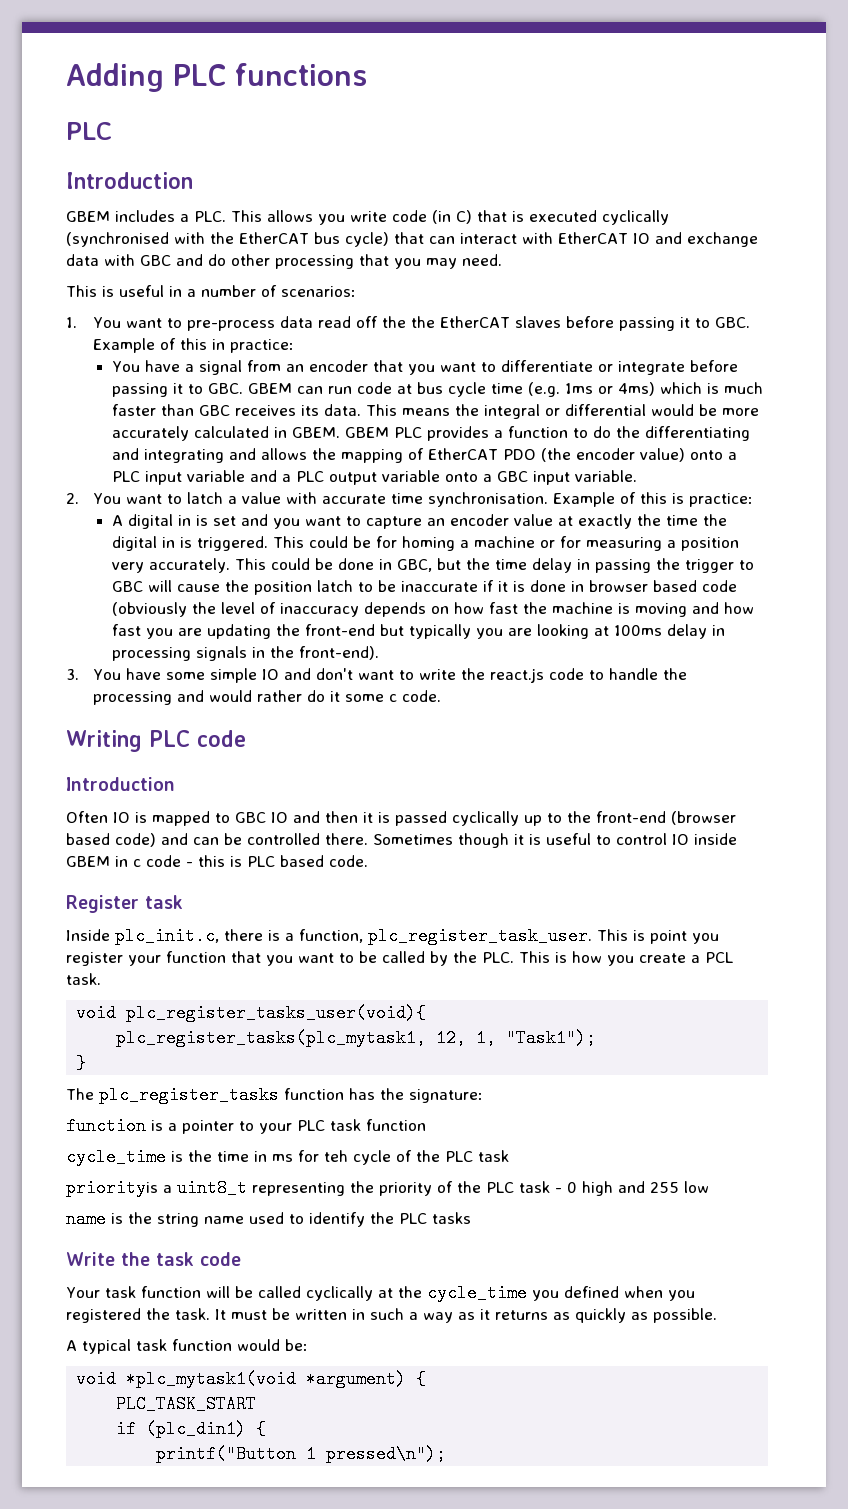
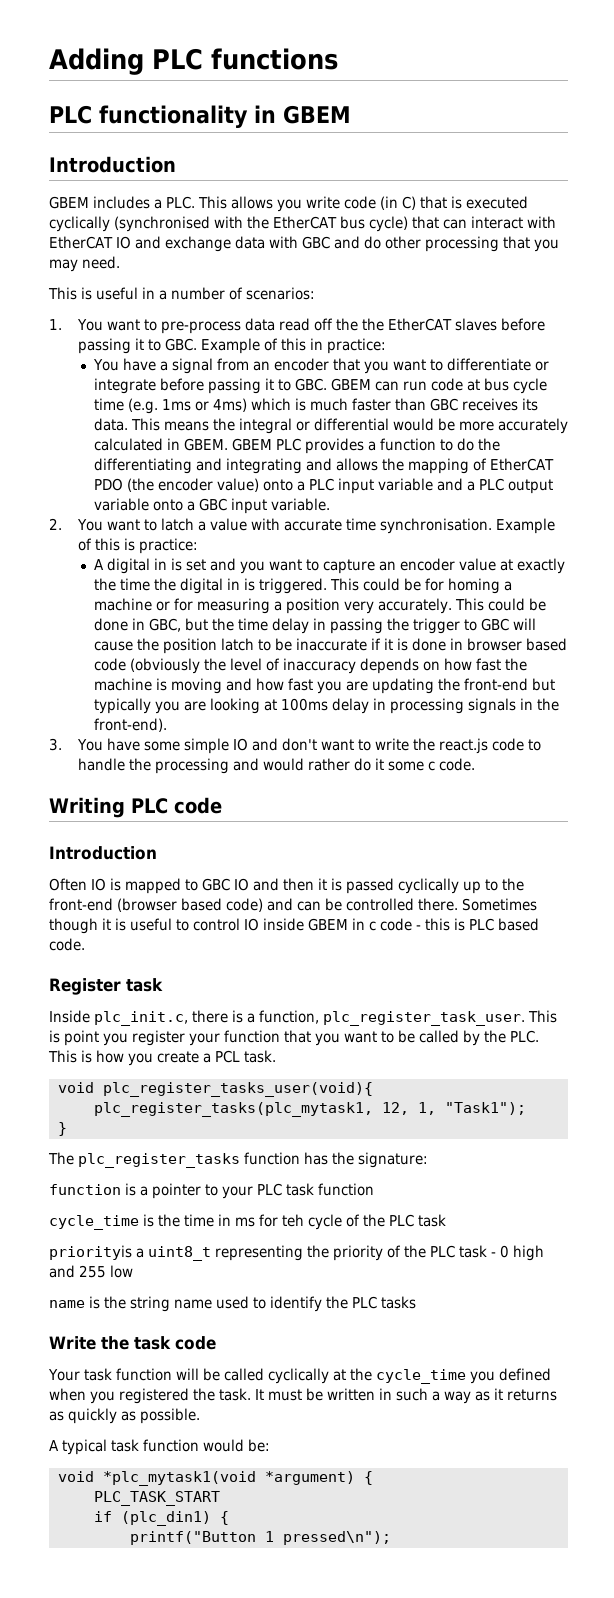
  Adding PLC functions
- PLC
+ PLC functionality in GBEM

